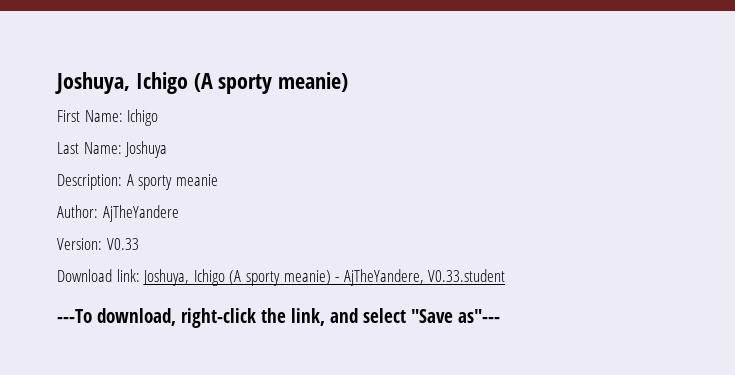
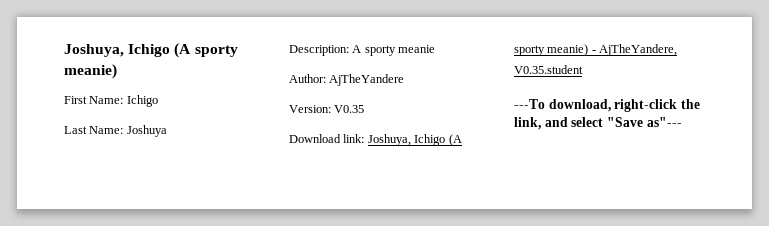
- Version: V0.33
+ Version: V0.35
- Download link: Joshuya, Ichigo (A sporty meanie) - AjTheYandere, V0.33.student
+ Download link: Joshuya, Ichigo (A sporty meanie) - AjTheYandere, V0.35.student

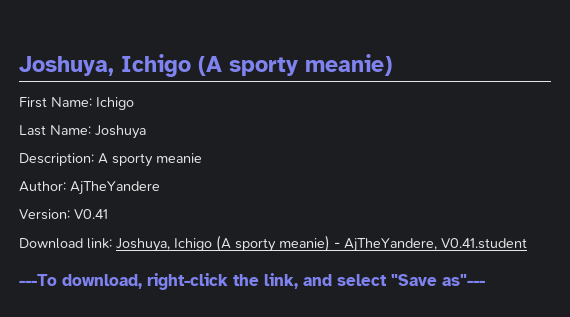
- Version: V0.35
+ Version: V0.41
- Download link: Joshuya, Ichigo (A sporty meanie) - AjTheYandere, V0.35.student
+ Download link: Joshuya, Ichigo (A sporty meanie) - AjTheYandere, V0.41.student

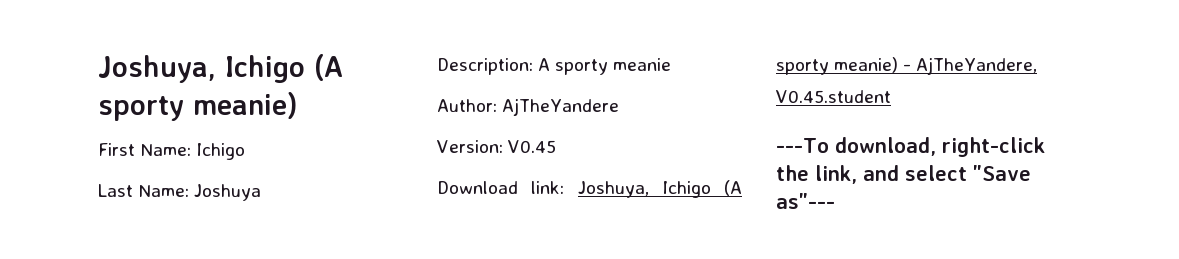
- Version: V0.41
+ Version: V0.45
- Download link: Joshuya, Ichigo (A sporty meanie) - AjTheYandere, V0.41.student
+ Download link: Joshuya, Ichigo (A sporty meanie) - AjTheYandere, V0.45.student

